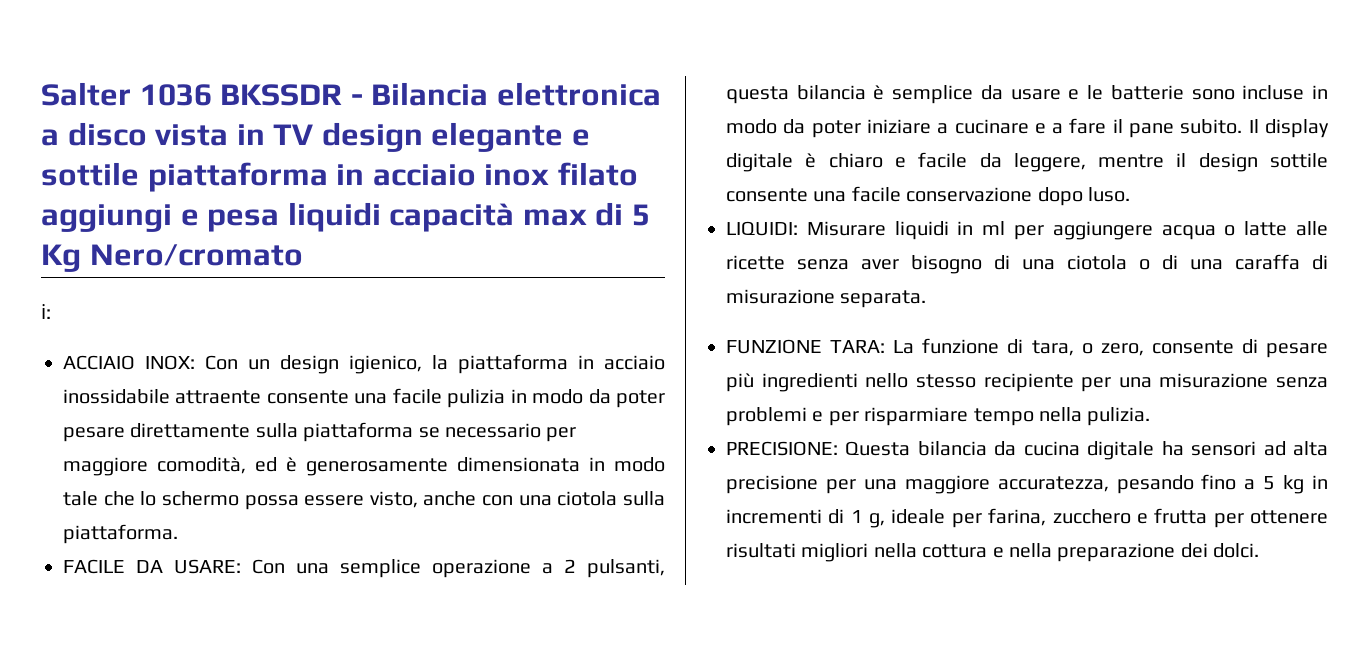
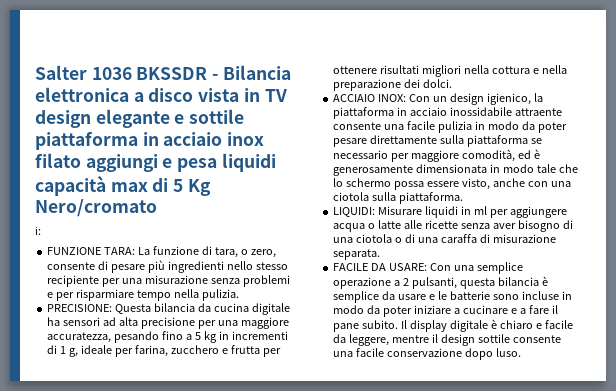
- ACCIAIO INOX: Con un design igienico, la piattaforma in acciaio inossidabile attraente consente una facile pulizia in modo da poter pesare direttamente sulla piattaforma se necessario per maggiore comodità, ed è generosamente dimensionata in modo tale che lo schermo possa essere visto, anche con una ciotola sulla piattaforma.
- FACILE DA USARE: Con una semplice operazione a 2 pulsanti, questa bilancia è semplice da usare e le batterie sono incluse in modo da poter iniziare a cucinare e a fare il pane subito. Il display digitale è chiaro e facile da leggere, mentre il design sottile consente una facile conservazione dopo luso.
- LIQUIDI: Misurare liquidi in ml per aggiungere acqua o latte alle ricette senza aver bisogno di una ciotola o di una caraffa di misurazione separata.
+ ACCIAIO INOX: Con un design igienico, la piattaforma in acciaio inossidabile attraente consente una facile pulizia in modo da poter pesare direttamente sulla piattaforma se necessario per maggiore comodità, ed è generosamente dimensionata in modo tale che lo schermo possa essere visto, anche con una ciotola sulla piattaforma.
+ LIQUIDI: Misurare liquidi in ml per aggiungere acqua o latte alle ricette senza aver bisogno di una ciotola o di una caraffa di misurazione separata.
+ FACILE DA USARE: Con una semplice operazione a 2 pulsanti, questa bilancia è semplice da usare e le batterie sono incluse in modo da poter iniziare a cucinare e a fare il pane subito. Il display digitale è chiaro e facile da leggere, mentre il design sottile consente una facile conservazione dopo luso.

